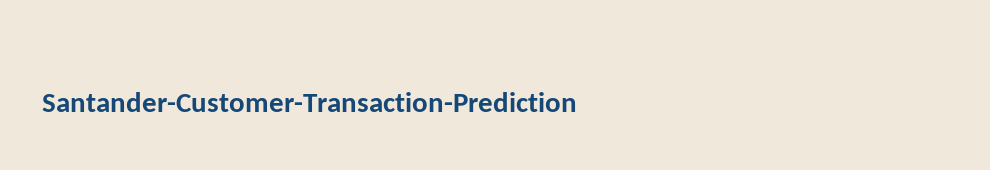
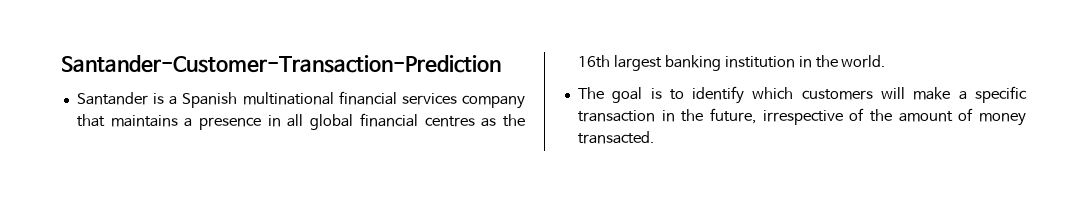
+ Santander is a Spanish multinational financial services company that maintains a presence in all global financial centres as the 16th largest banking institution in the world.
+ The goal is to identify which customers will make a specific transaction in the future, irrespective of the amount of money transacted.

